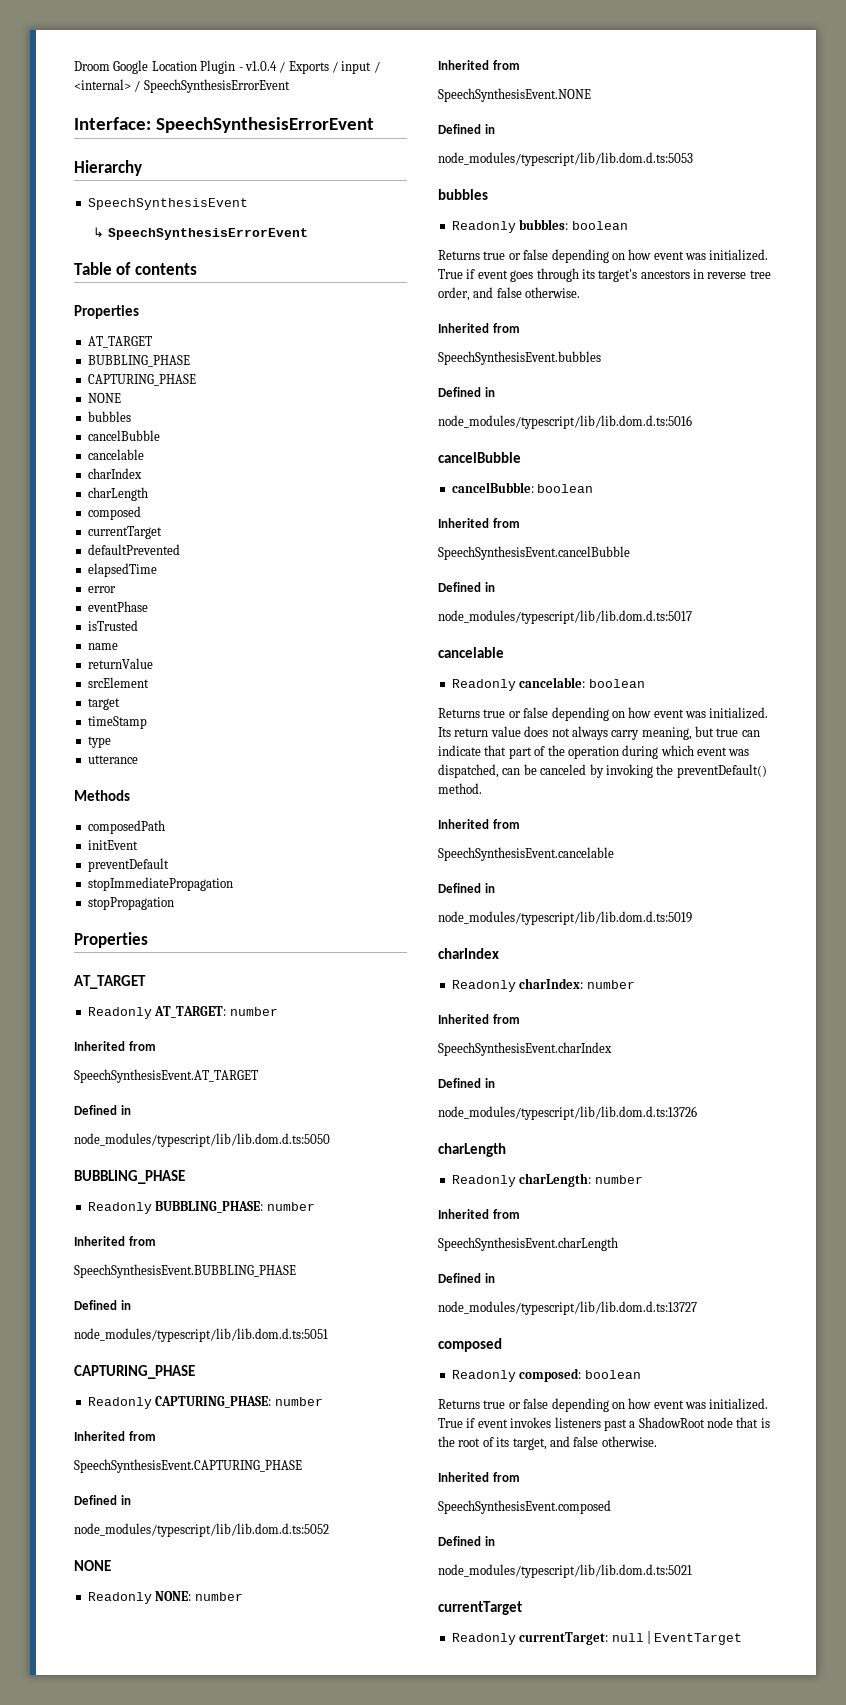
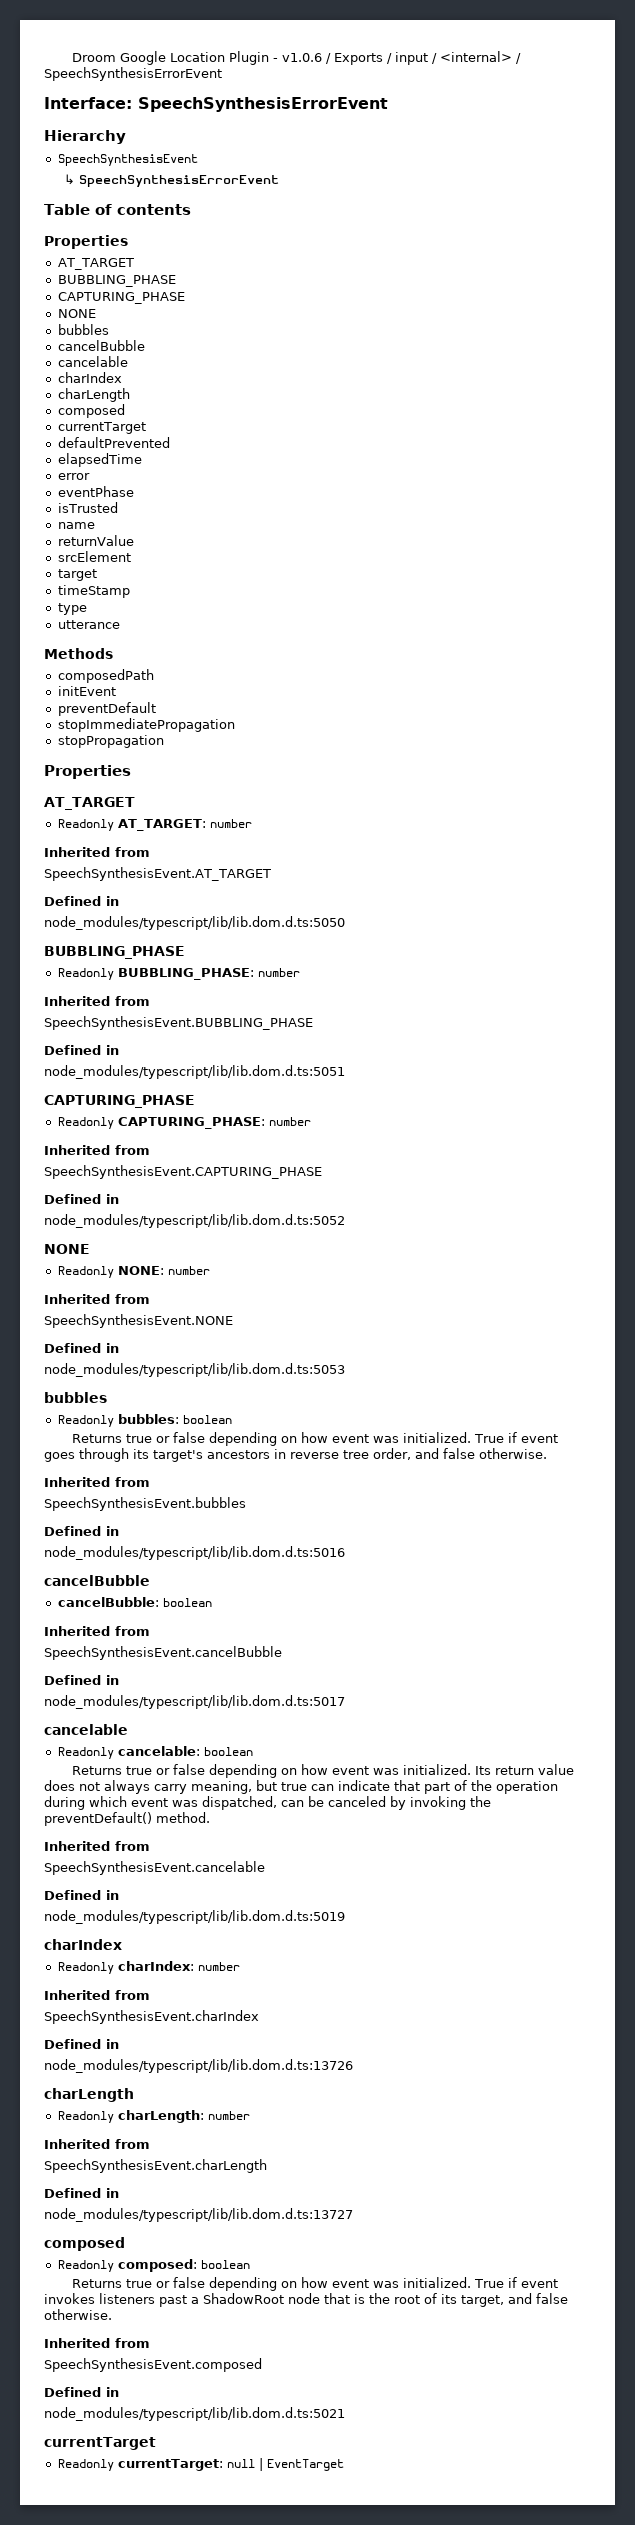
- Droom Google Location Plugin - v1.0.4 / Exports / input / <internal> / SpeechSynthesisErrorEvent
+ Droom Google Location Plugin - v1.0.6 / Exports / input / <internal> / SpeechSynthesisErrorEvent

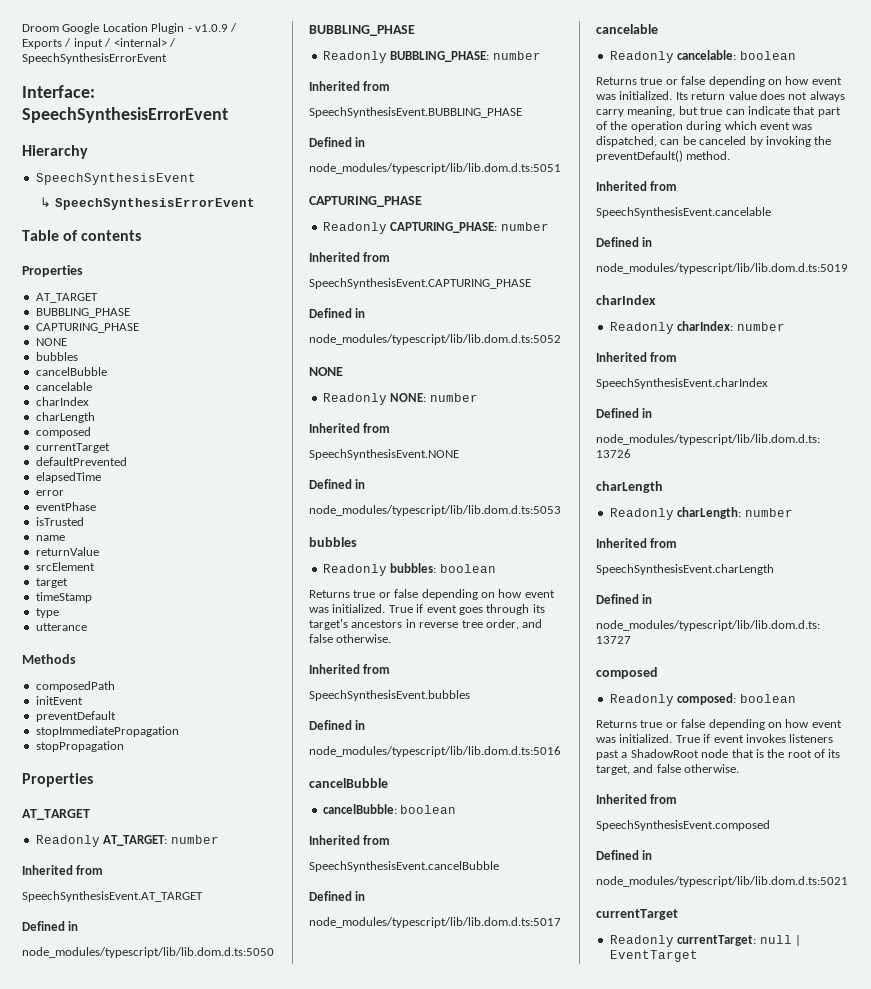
- Droom Google Location Plugin - v1.0.6 / Exports / input / <internal> / SpeechSynthesisErrorEvent
+ Droom Google Location Plugin - v1.0.9 / Exports / input / <internal> / SpeechSynthesisErrorEvent

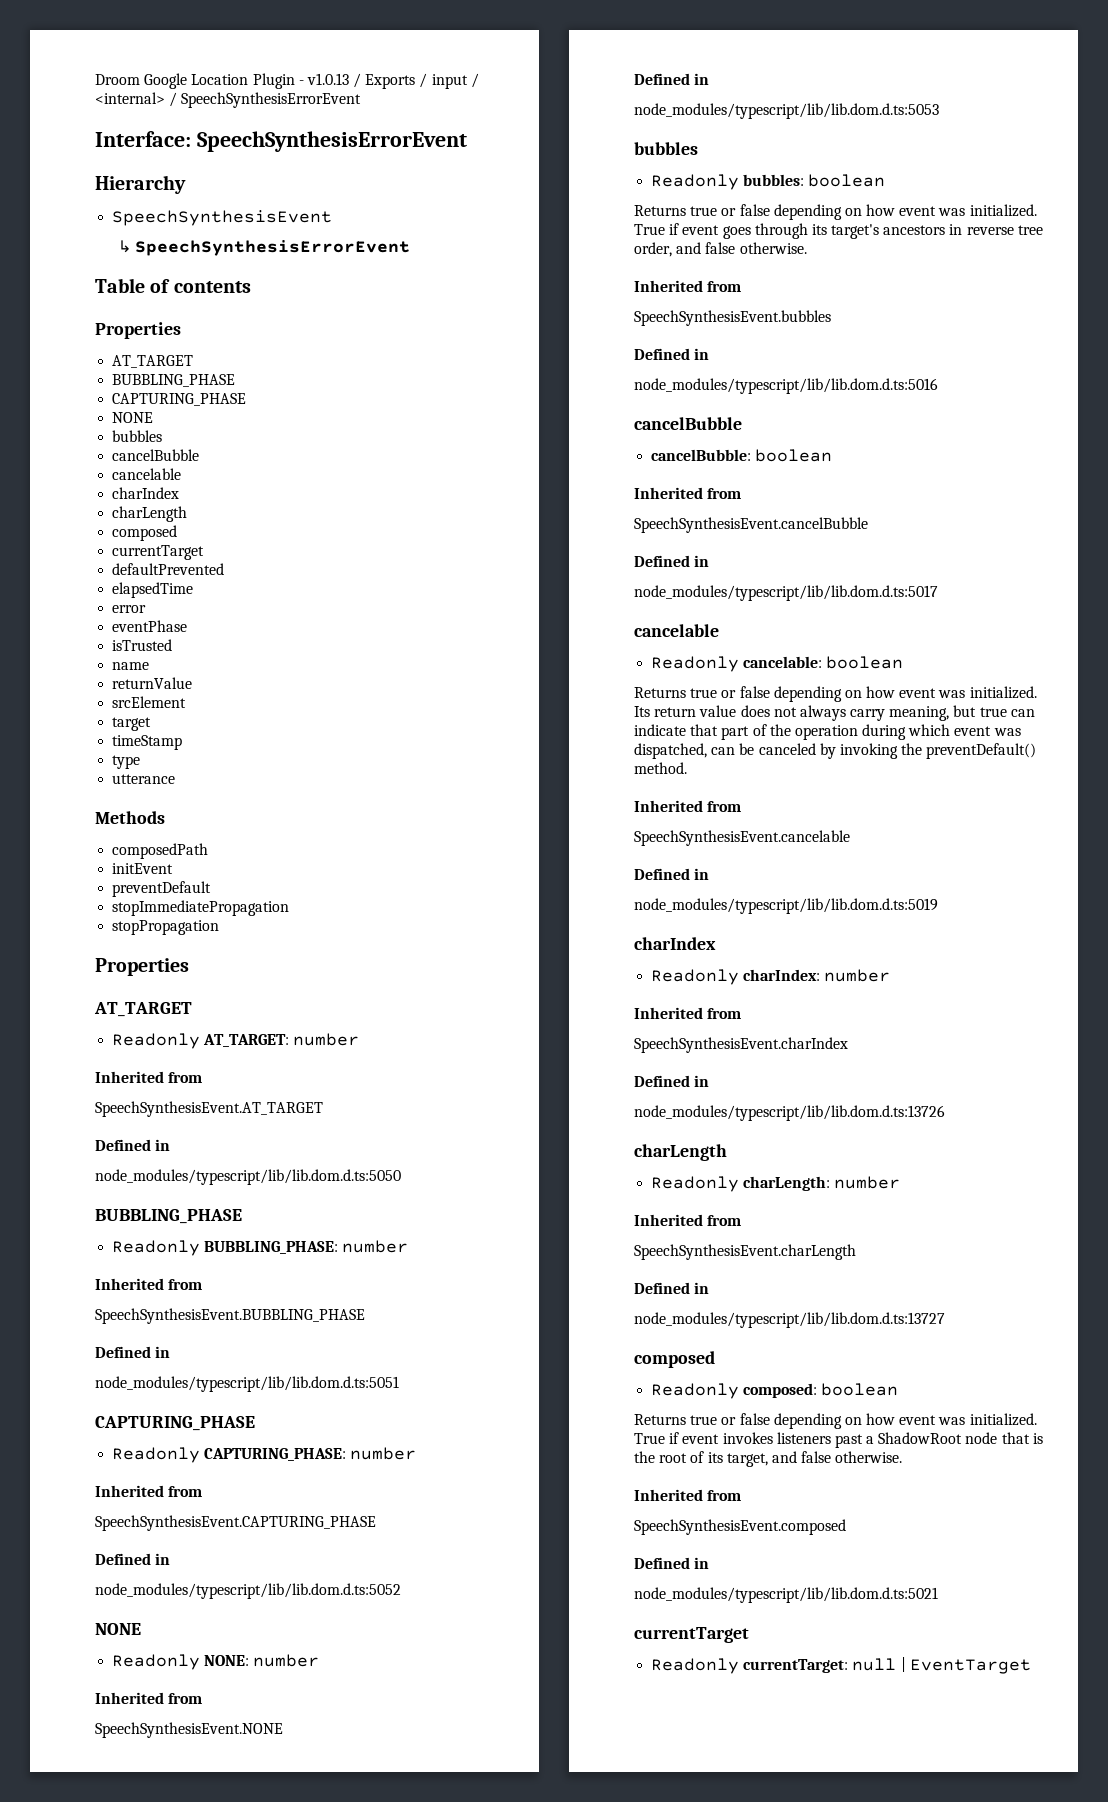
- Droom Google Location Plugin - v1.0.9 / Exports / input / <internal> / SpeechSynthesisErrorEvent
+ Droom Google Location Plugin - v1.0.13 / Exports / input / <internal> / SpeechSynthesisErrorEvent

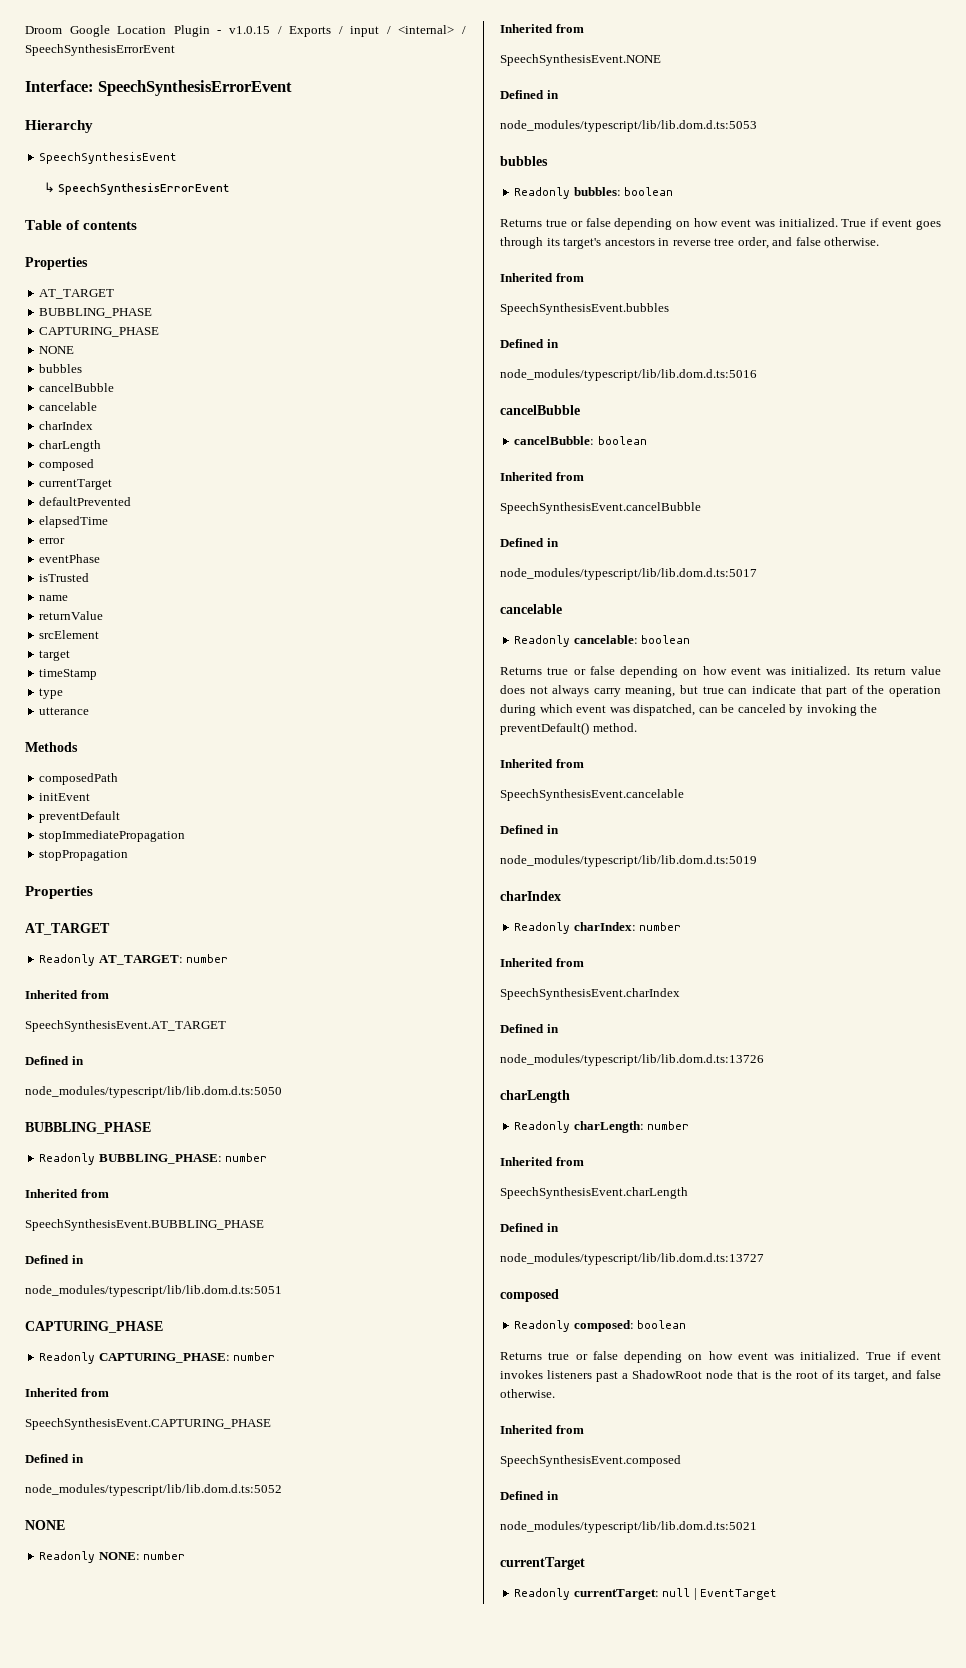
- Droom Google Location Plugin - v1.0.13 / Exports / input / <internal> / SpeechSynthesisErrorEvent
+ Droom Google Location Plugin - v1.0.15 / Exports / input / <internal> / SpeechSynthesisErrorEvent

